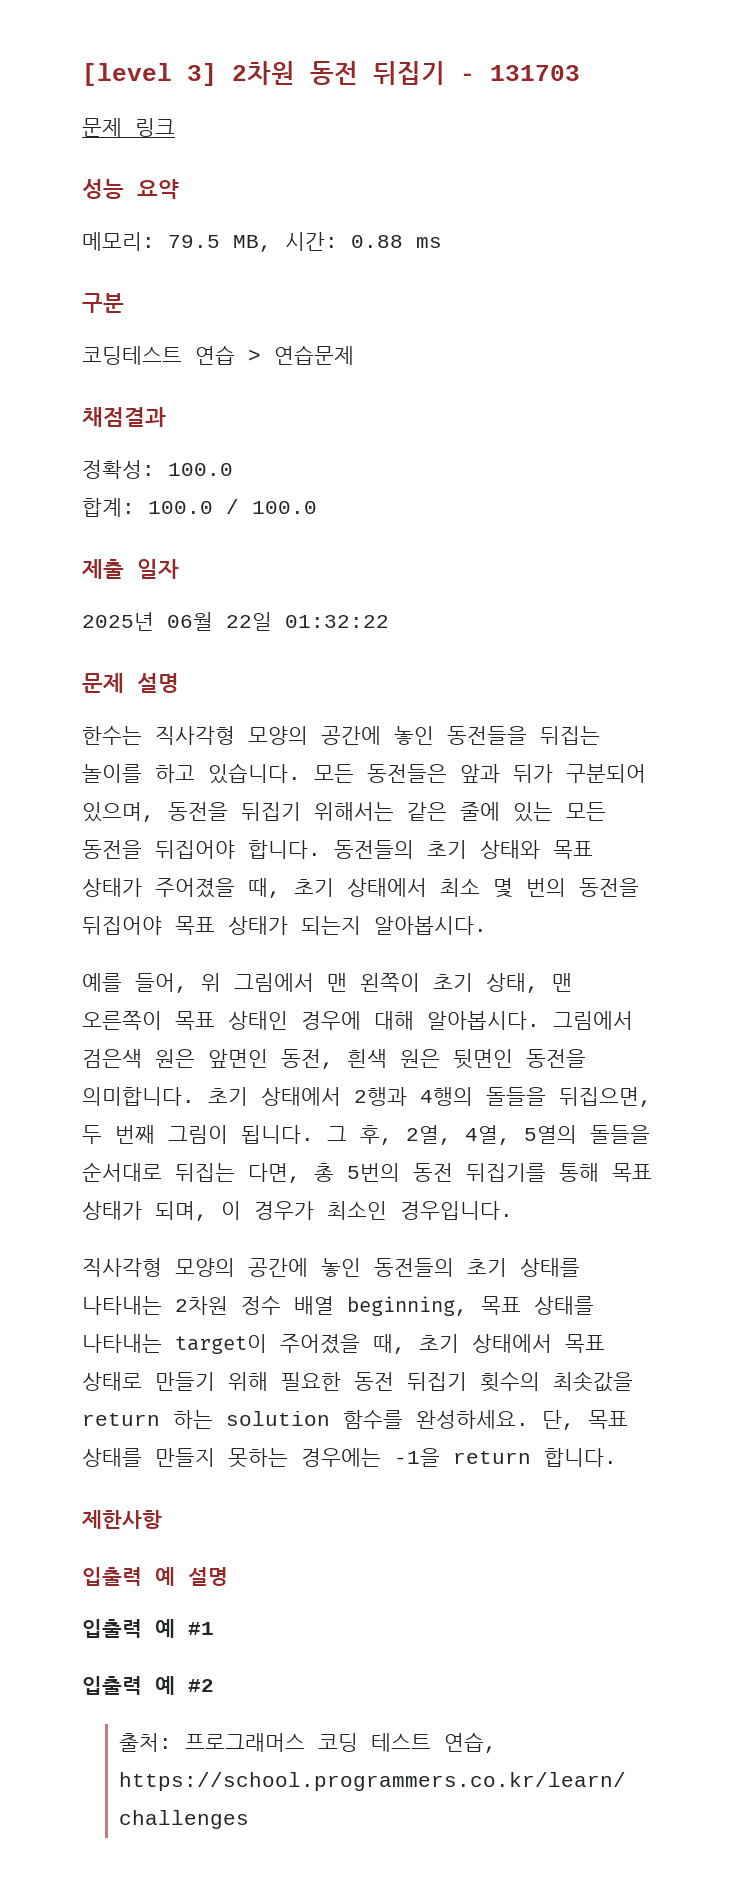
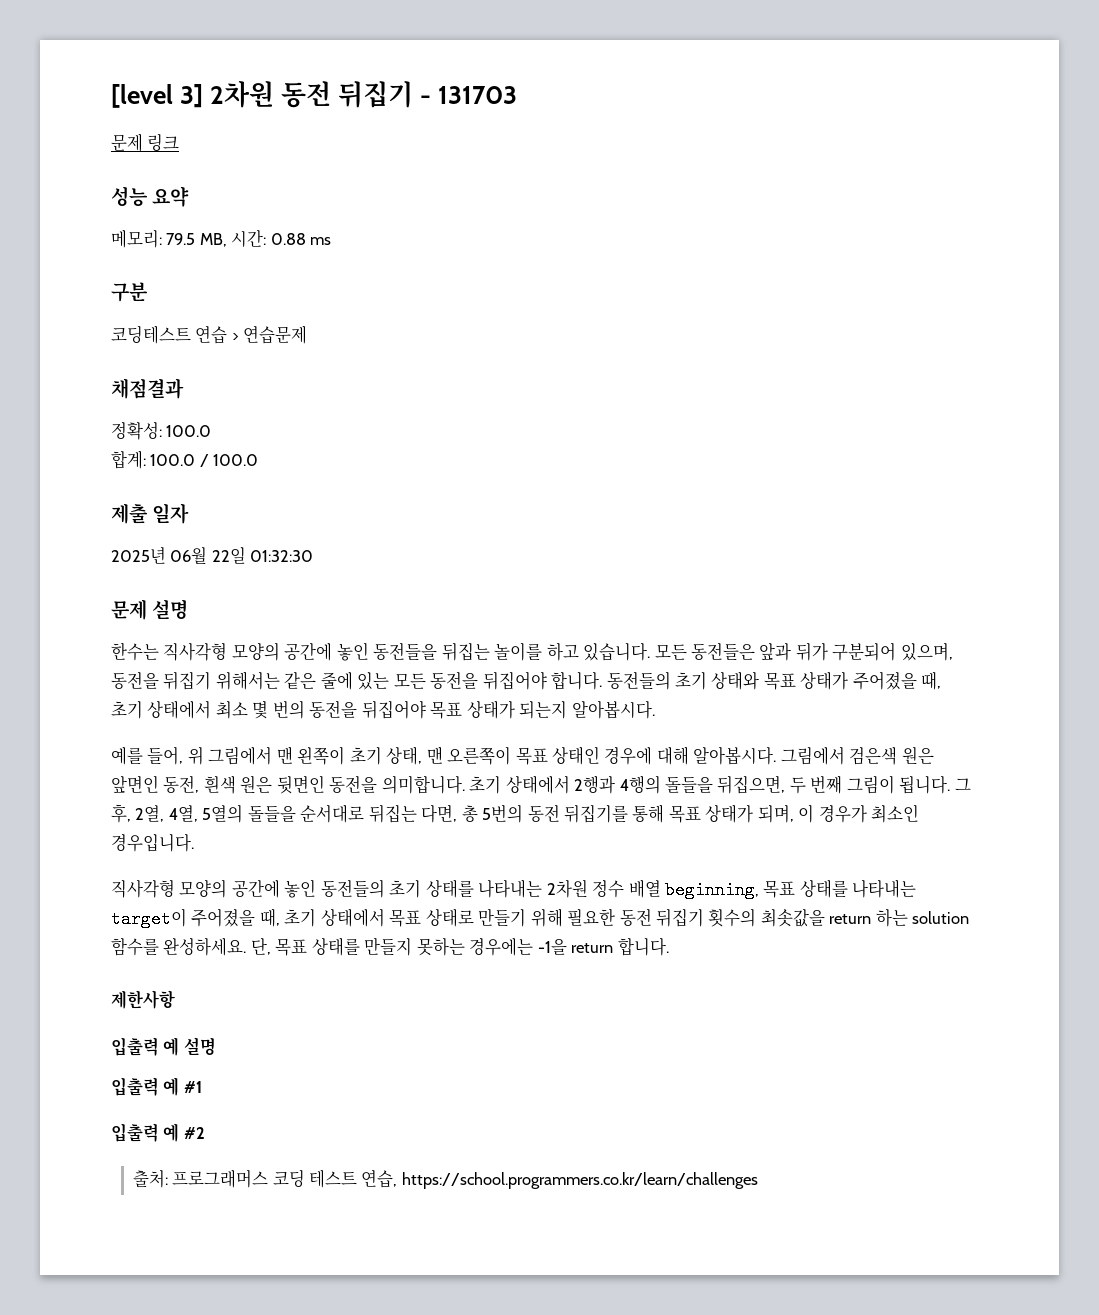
- 2025년 06월 22일 01:32:22
+ 2025년 06월 22일 01:32:30

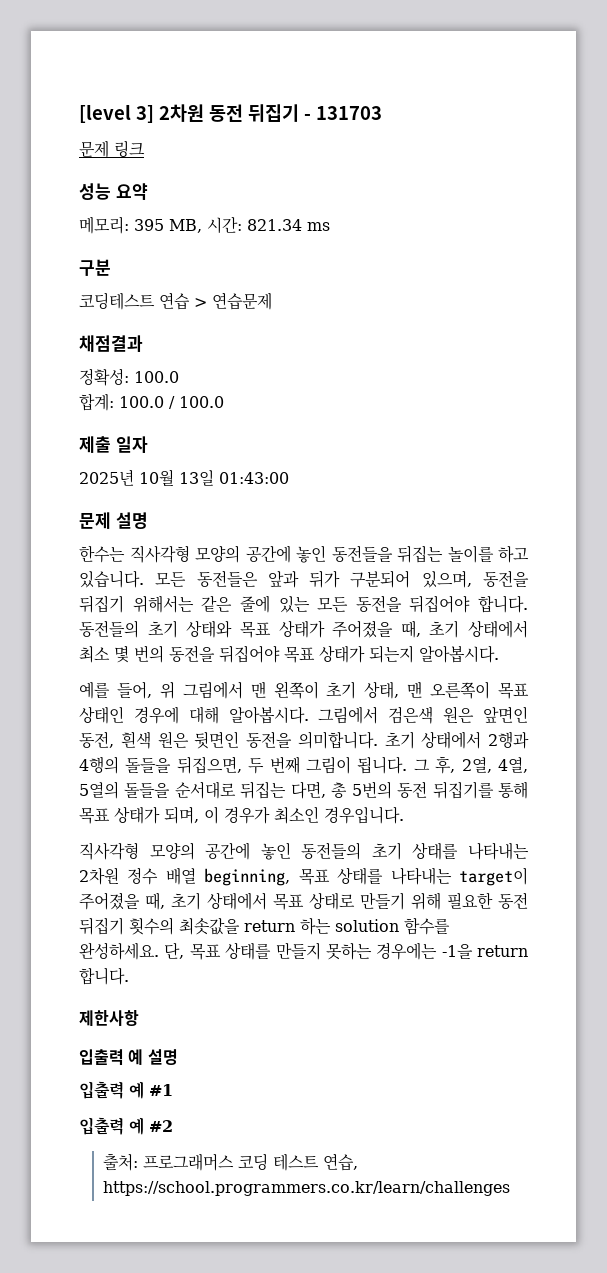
- 메모리: 79.5 MB, 시간: 0.88 ms
+ 메모리: 395 MB, 시간: 821.34 ms
- 2025년 06월 22일 01:32:30
+ 2025년 10월 13일 01:43:00

